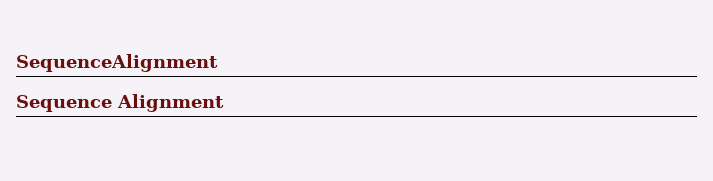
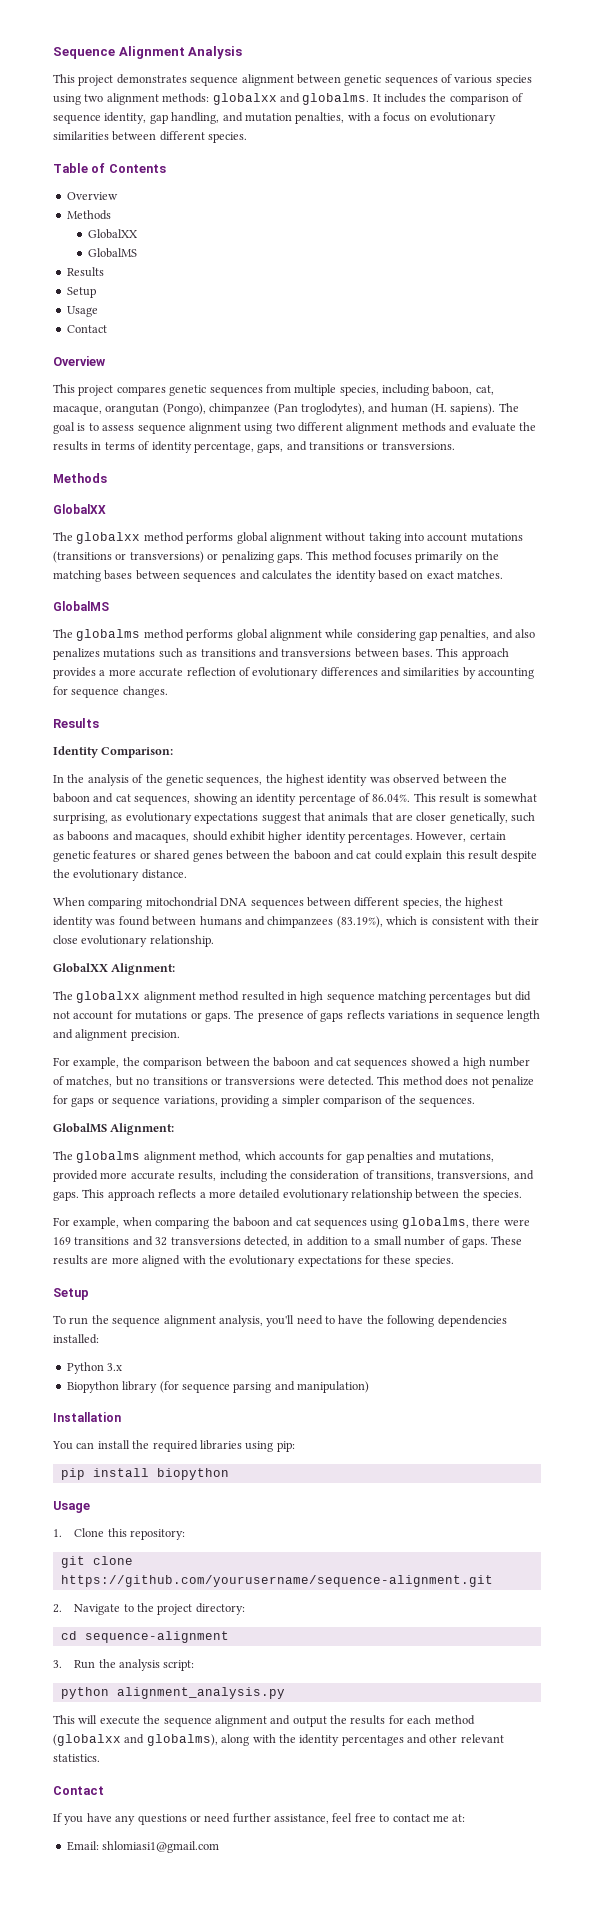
- SequenceAlignment
- Sequence Alignment
+ Sequence Alignment Analysis
+ This project demonstrates sequence alignment between genetic sequences of various species using two alignment methods: globalxx and globalms. It includes the comparison of sequence identity, gap handling, and mutation penalties, with a focus on evolutionary similarities between different species.
+ Table of Contents
+ Overview
+ Methods
+ GlobalXX
+ GlobalMS
+ Results
+ Setup
+ Usage
+ Contact
+ Overview
+ This project compares genetic sequences from multiple species, including baboon, cat, macaque, orangutan (Pongo), chimpanzee (Pan troglodytes), and human (H. sapiens). The goal is to assess sequence alignment using two different alignment methods and evaluate the results in terms of identity percentage, gaps, and transitions or transversions.
+ Methods
+ GlobalXX
+ The globalxx method performs global alignment without taking into account mutations (transitions or transversions) or penalizing gaps. This method focuses primarily on the matching bases between sequences and calculates the identity based on exact matches.
+ GlobalMS
+ The globalms method performs global alignment while considering gap penalties, and also penalizes mutations such as transitions and transversions between bases. This approach provides a more accurate reflection of evolutionary differences and similarities by accounting for sequence changes.
+ Results
+ Identity Comparison:
+ In the analysis of the genetic sequences, the highest identity was observed between the baboon and cat sequences, showing an identity percentage of 86.04%. This result is somewhat surprising, as evolutionary expectations suggest that animals that are closer genetically, such as baboons and macaques, should exhibit higher identity percentages. However, certain genetic features or shared genes between the baboon and cat could explain this result despite the evolutionary distance.
+ When comparing mitochondrial DNA sequences between different species, the highest identity was found between humans and chimpanzees (83.19%), which is consistent with their close evolutionary relationship.
+ GlobalXX Alignment:
+ The globalxx alignment method resulted in high sequence matching percentages but did not account for mutations or gaps. The presence of gaps reflects variations in sequence length and alignment precision.
+ For example, the comparison between the baboon and cat sequences showed a high number of matches, but no transitions or transversions were detected. This method does not penalize for gaps or sequence variations, providing a simpler comparison of the sequences.
+ GlobalMS Alignment:
+ The globalms alignment method, which accounts for gap penalties and mutations, provided more accurate results, including the consideration of transitions, transversions, and gaps. This approach reflects a more detailed evolutionary relationship between the species.
+ For example, when comparing the baboon and cat sequences using globalms, there were 169 transitions and 32 transversions detected, in addition to a small number of gaps. These results are more aligned with the evolutionary expectations for these species.
+ Setup
+ To run the sequence alignment analysis, you'll need to have the following dependencies installed:
+ Python 3.x
+ Biopython library (for sequence parsing and manipulation)
+ Installation
+ You can install the required libraries using pip:
+ pip install biopython
+ Usage
+ 1. Clone this repository:
+ git clone https://github.com/yourusername/sequence-alignment.git
+ 2. Navigate to the project directory:
+ cd sequence-alignment
+ 3. Run the analysis script:
+ python alignment_analysis.py
+ This will execute the sequence alignment and output the results for each method (globalxx and globalms), along with the identity percentages and other relevant statistics.
+ Contact
+ If you have any questions or need further assistance, feel free to contact me at:
+ Email: shlomiasi1@gmail.com

